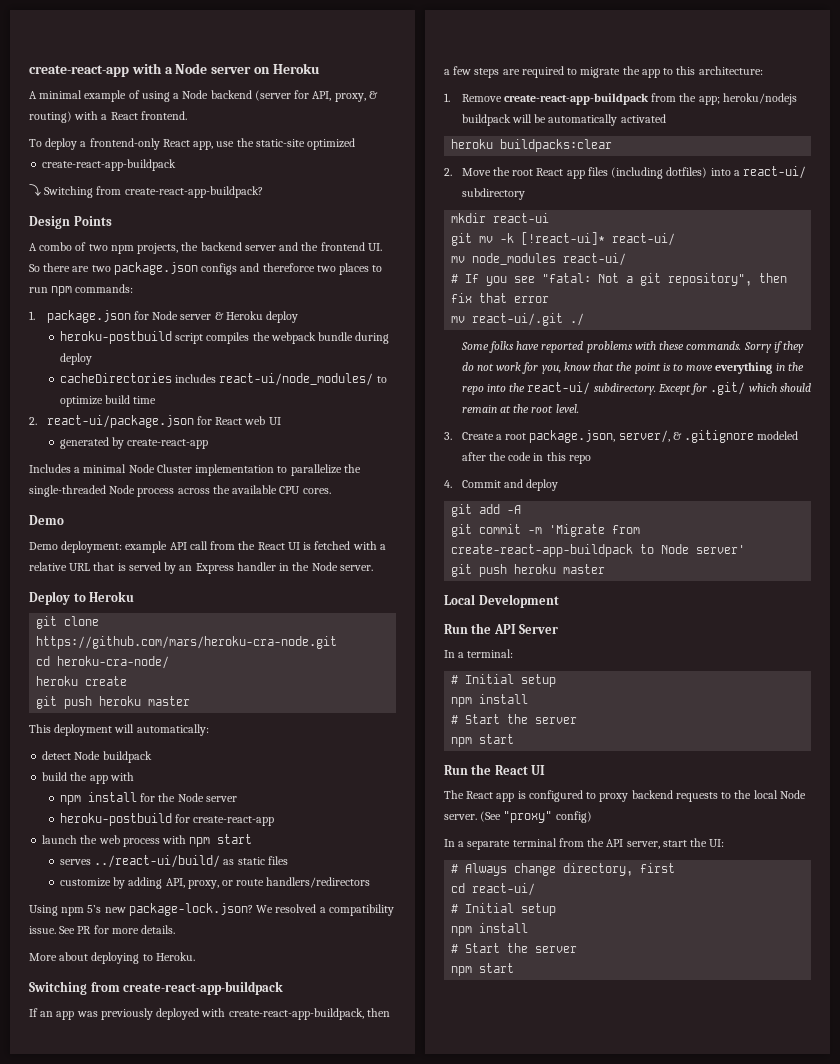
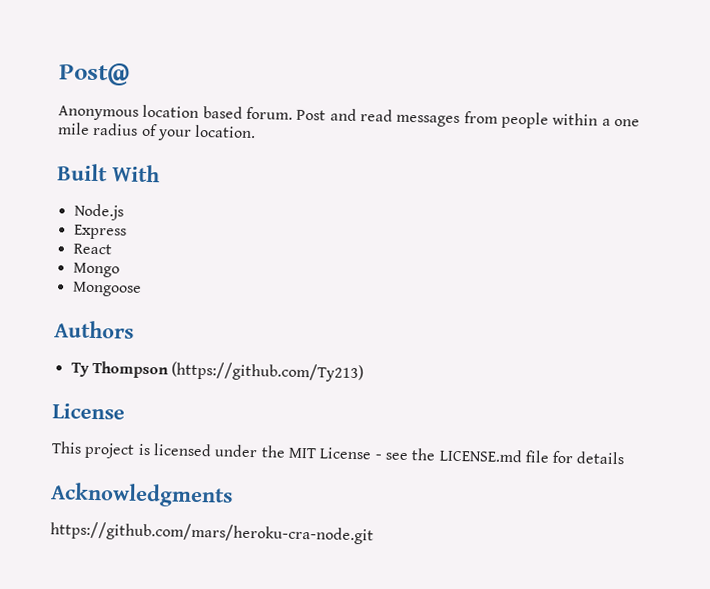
- create-react-app with a Node server on Heroku
- A minimal example of using a Node backend (server for API, proxy, & routing) with a React frontend.
- To deploy a frontend-only React app, use the static-site optimized
- create-react-app-buildpack
- ⤵ Switching from create-react-app-buildpack?
- Design Points
- A combo of two npm projects, the backend server and the frontend UI. So there are two package.json configs and thereforce two places to run npm commands:
- 1. package.json for Node server & Heroku deploy
- heroku-postbuild script compiles the webpack bundle during deploy
- cacheDirectories includes react-ui/node_modules/ to optimize build time
- 2. react-ui/package.json for React web UI
- generated by create-react-app
- Includes a minimal Node Cluster implementation to parallelize the single-threaded Node process across the available CPU cores.
- Demo
- Demo deployment: example API call from the React UI is fetched with a relative URL that is served by an Express handler in the Node server.
- Deploy to Heroku
- git clone https://github.com/mars/heroku-cra-node.git
- cd heroku-cra-node/
- heroku create
- git push heroku master
- This deployment will automatically:
- detect Node buildpack
- build the app with
- npm install for the Node server
- heroku-postbuild for create-react-app
- launch the web process with npm start
- serves ../react-ui/build/ as static files
- customize by adding API, proxy, or route handlers/redirectors
- Using npm 5’s new package-lock.json? We resolved a compatibility issue. See PR for more details.
- More about deploying to Heroku.
- Switching from create-react-app-buildpack
- If an app was previously deployed with create-react-app-buildpack, then a few steps are required to migrate the app to this architecture:
- 1. Remove create-react-app-buildpack from the app; heroku/nodejs buildpack will be automatically activated
- heroku buildpacks:clear
- 2. Move the root React app files (including dotfiles) into a react-ui/ subdirectory
- mkdir react-ui
- git mv -k [!react-ui]* react-ui/
- mv node_modules react-ui/
- # If you see "fatal: Not a git repository", then fix that error
- mv react-ui/.git ./
- Some folks have reported problems with these commands. Sorry if they do not work for you, know that the point is to move everything in the repo into the react-ui/ subdirectory. Except for .git/ which should remain at the root level.
- 3. Create a root package.json, server/, & .gitignore modeled after the code in this repo
- 4. Commit and deploy
- git add -A
- git commit -m 'Migrate from create-react-app-buildpack to Node server'
- git push heroku master
- Local Development
- Run the API Server
- In a terminal:
- # Initial setup
- npm install
- # Start the server
- npm start
- Run the React UI
- The React app is configured to proxy backend requests to the local Node server. (See "proxy" config)
- In a separate terminal from the API server, start the UI:
- # Always change directory, first
- cd react-ui/
- # Initial setup
- npm install
- # Start the server
- npm start
+ Post@
+ Anonymous location based forum. Post and read messages from people within a one mile radius of your location.
+ Built With
+ Node.js
+ Express
+ React
+ Mongo
+ Mongoose
+ Authors
+ Ty Thompson (https://github.com/Ty213)
+ License
+ This project is licensed under the MIT License - see the LICENSE.md file for details
+ Acknowledgments
+ https://github.com/mars/heroku-cra-node.git

